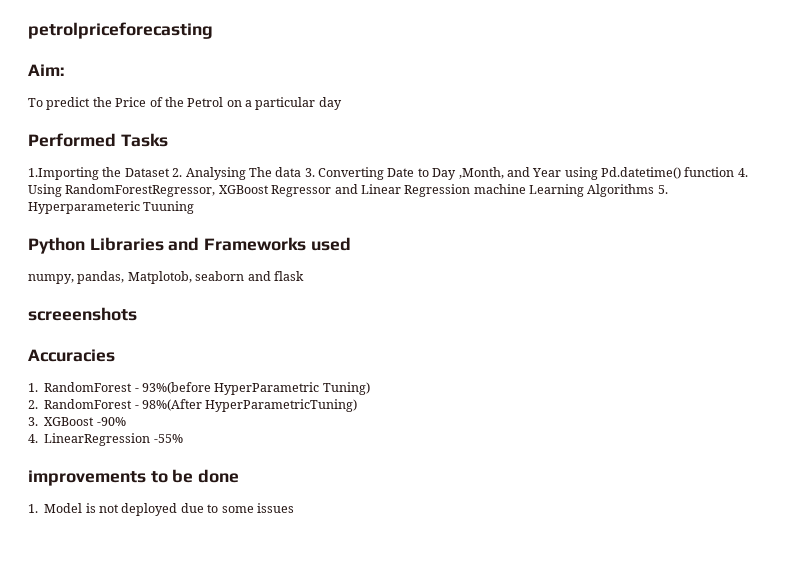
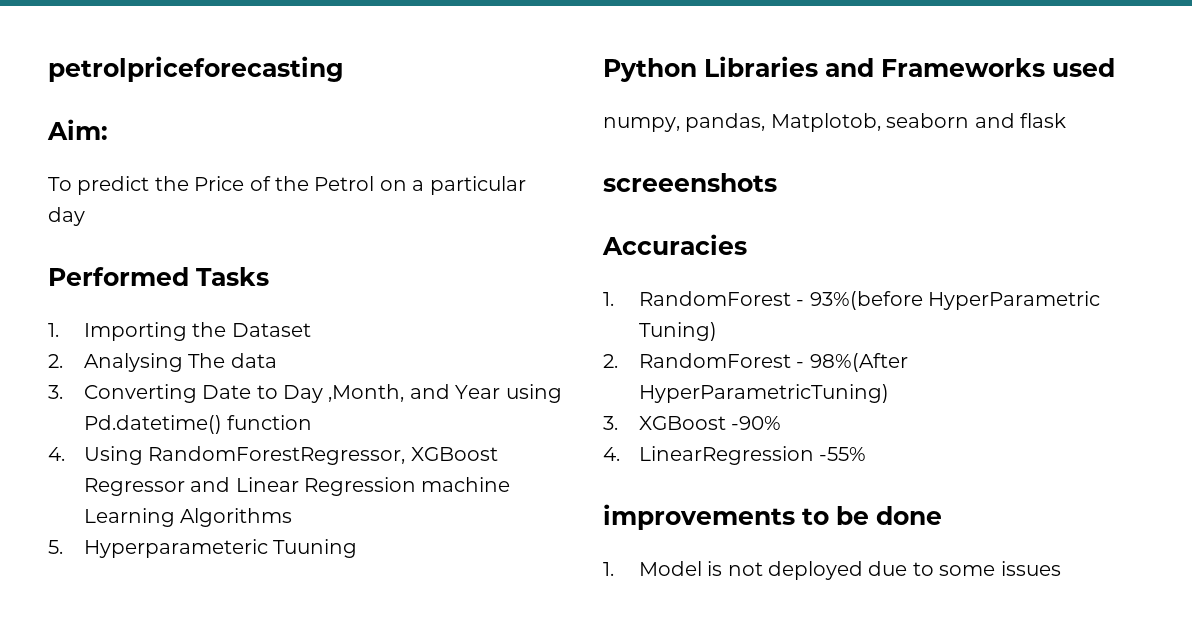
- 1.Importing the Dataset 2. Analysing The data 3. Converting Date to Day ,Month, and Year using Pd.datetime() function 4. Using RandomForestRegressor, XGBoost Regressor and Linear Regression machine Learning Algorithms 5. Hyperparameteric Tuuning
+ 1. Importing the Dataset
+ 2. Analysing The data
+ 3. Converting Date to Day ,Month, and Year using Pd.datetime() function
+ 4. Using RandomForestRegressor, XGBoost Regressor and Linear Regression machine Learning Algorithms
+ 5. Hyperparameteric Tuuning

